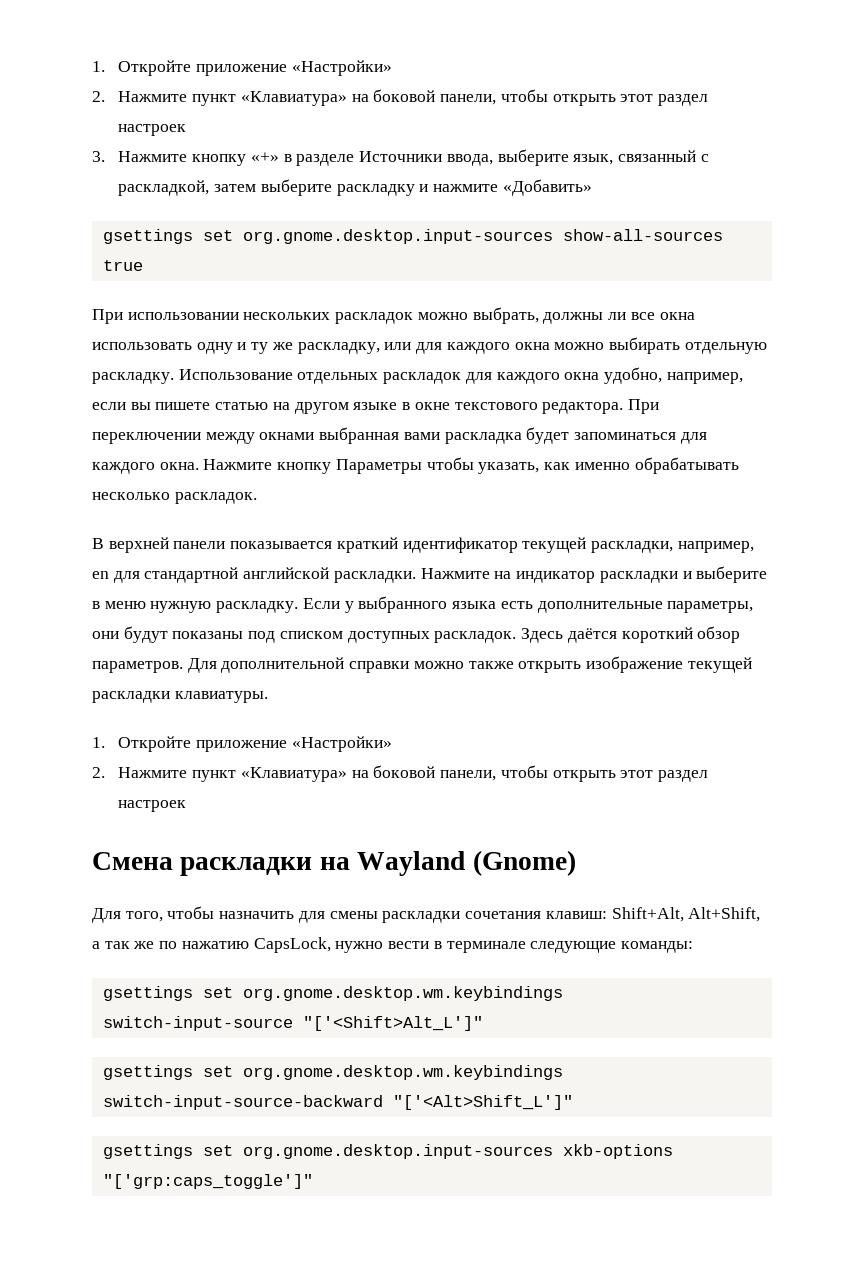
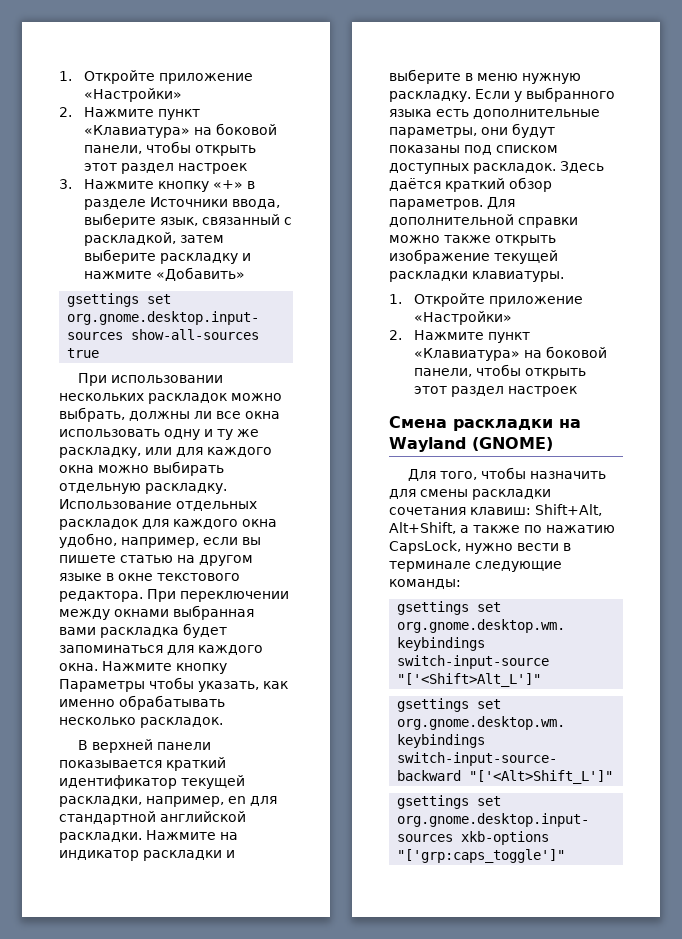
- Здесь даётся короткий обзор параметров.
+ Здесь даётся краткий обзор параметров.
- Смена раскладки на Wayland (Gnome)
+ Смена раскладки на Wayland (GNOME)
- Для того, чтобы назначить для смены раскладки сочетания клавиш: Shift+Alt, Alt+Shift, а так же по нажатию CapsLock, нужно вести в терминале следующие команды:
+ Для того, чтобы назначить для смены раскладки сочетания клавиш: Shift+Alt, Alt+Shift, а также по нажатию CapsLock, нужно вести в терминале следующие команды:

